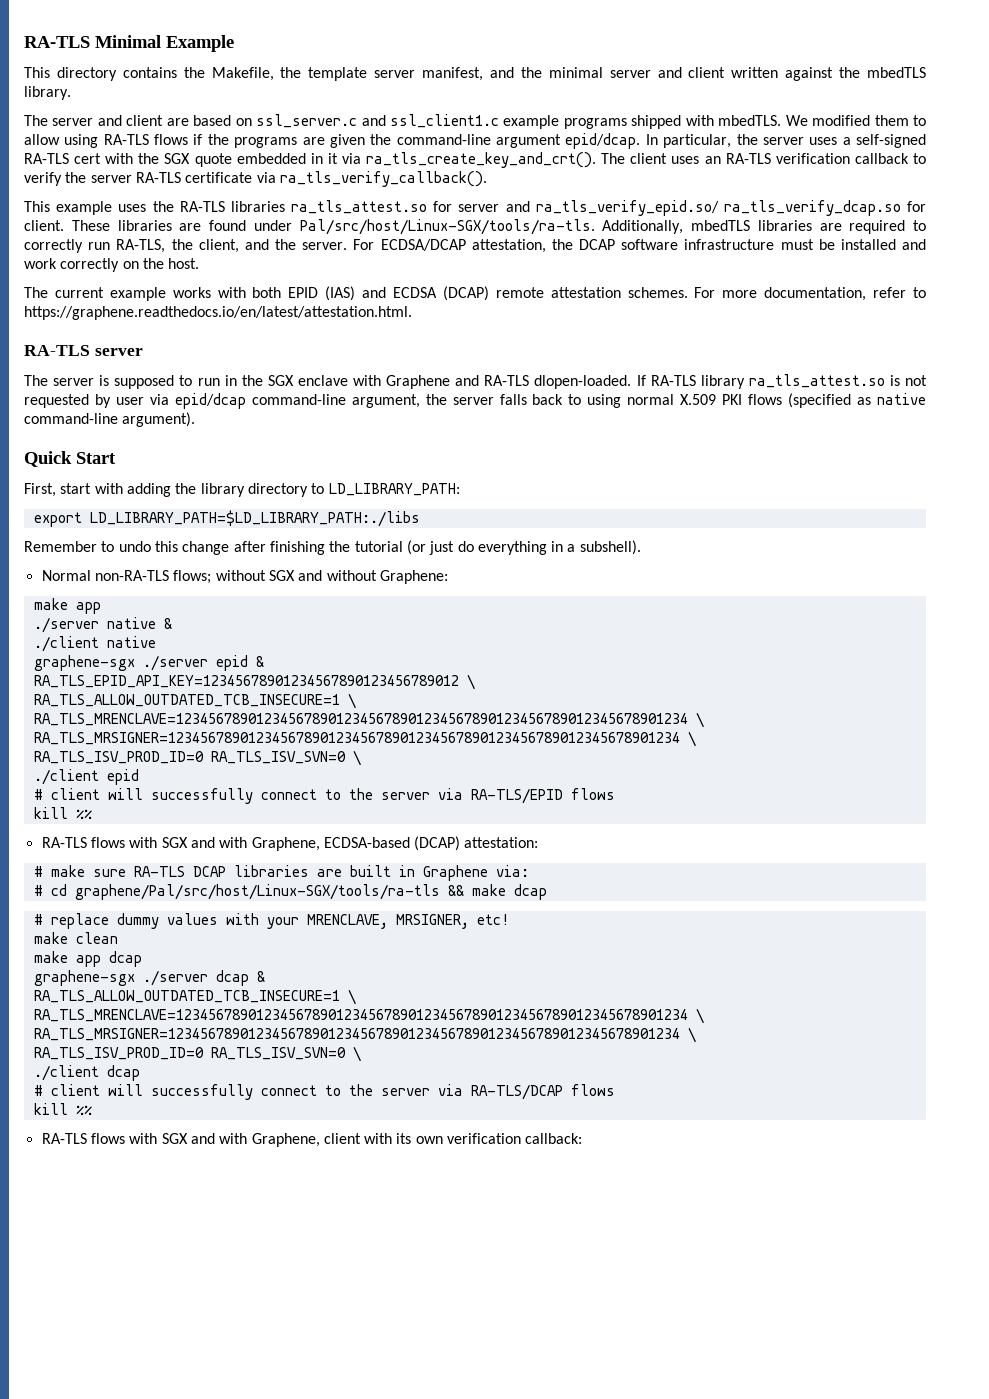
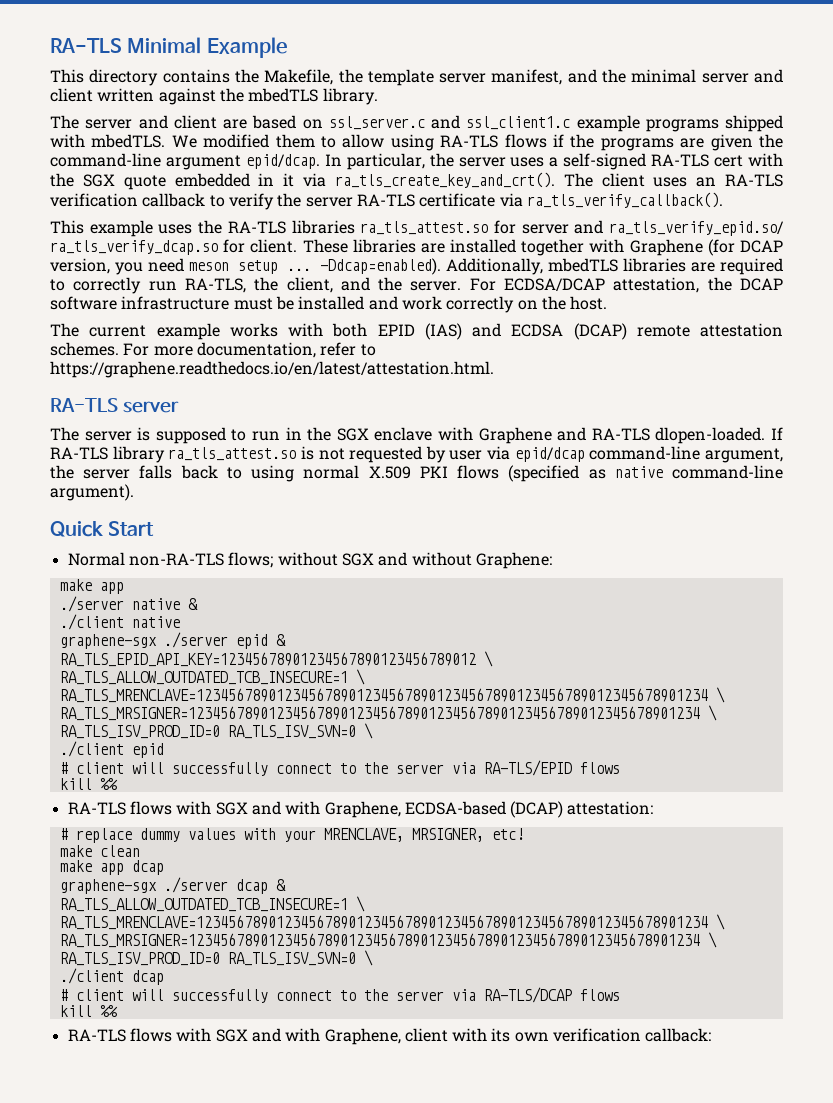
- These libraries are found under Pal/src/host/Linux-SGX/tools/ra-tls.
+ These libraries are installed together with Graphene (for DCAP version, you need meson setup ... -Ddcap=enabled).
- First, start with adding the library directory to LD_LIBRARY_PATH:
- export LD_LIBRARY_PATH=$LD_LIBRARY_PATH:./libs
- Remember to undo this change after finishing the tutorial (or just do everything in a subshell).
- # make sure RA-TLS DCAP libraries are built in Graphene via:
- # cd graphene/Pal/src/host/Linux-SGX/tools/ra-tls && make dcap

